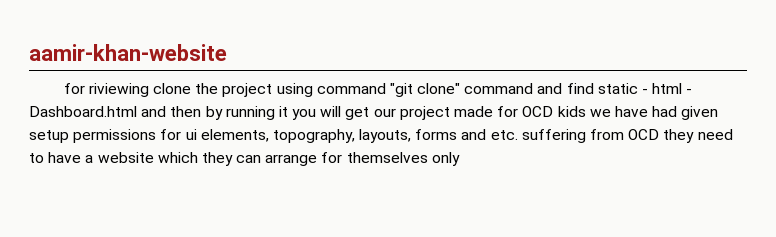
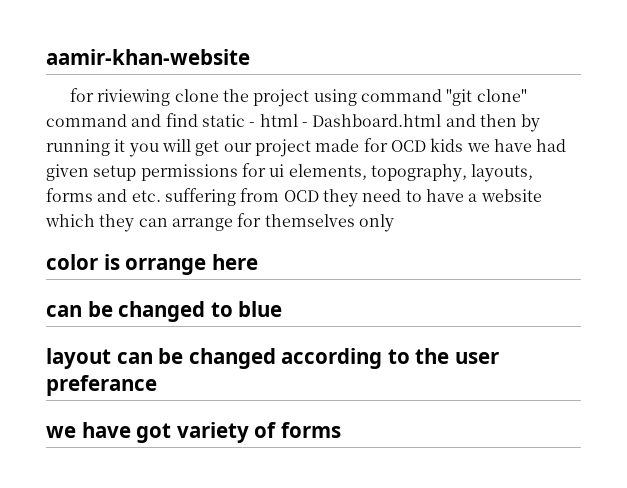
+ color is orrange here
+ can be changed to blue
+ layout can be changed according to the user preferance
+ we have got variety of forms

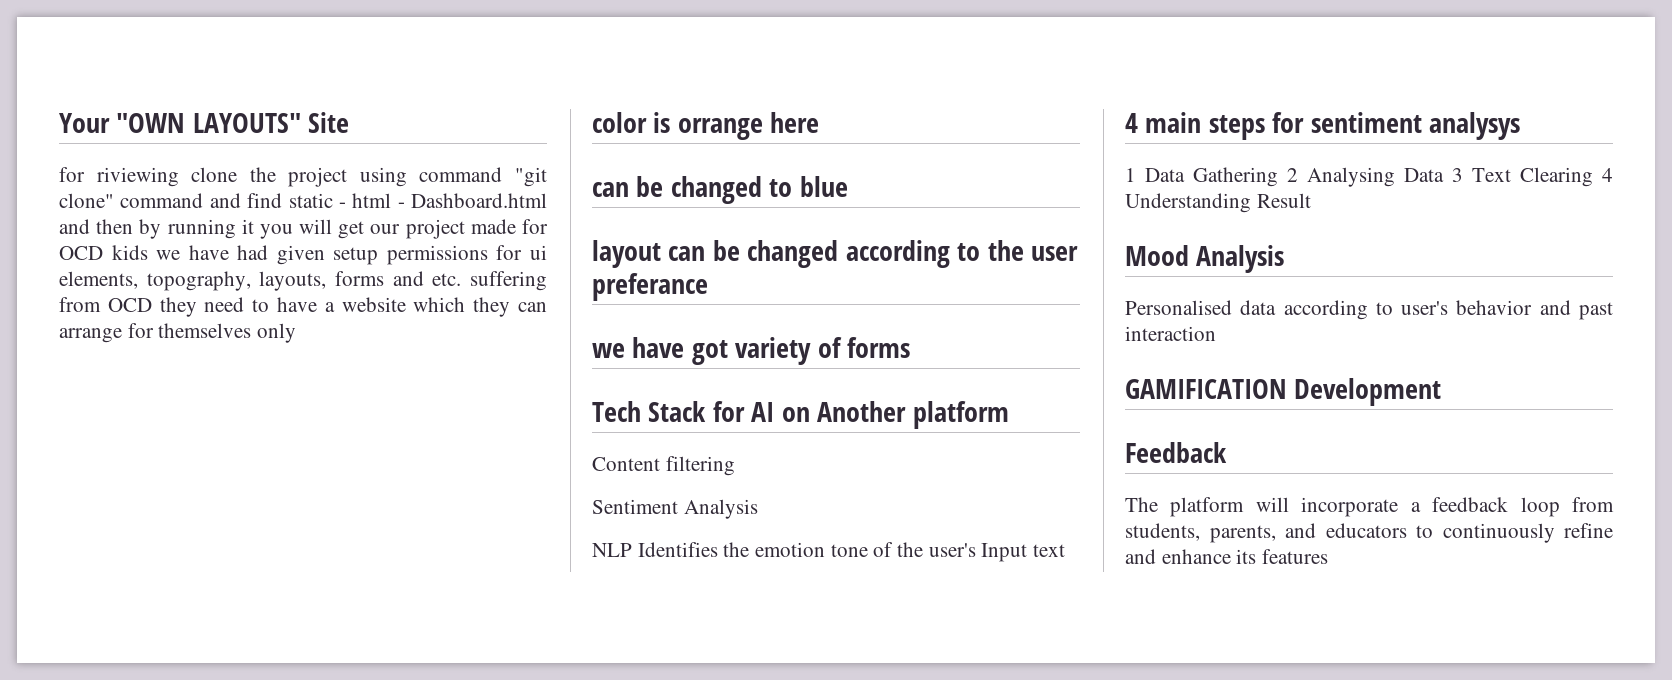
- aamir-khan-website
+ Your "OWN LAYOUTS" Site
+ Tech Stack for AI on Another platform
+ Content filtering
+ Sentiment Analysis
+ NLP Identifies the emotion tone of the user's Input text
+ 4 main steps for sentiment analysys
+ 1 Data Gathering 2 Analysing Data 3 Text Clearing 4 Understanding Result
+ Mood Analysis
+ Personalised data according to user's behavior and past interaction
+ GAMIFICATION Development
+ Feedback
+ The platform will incorporate a feedback loop from students, parents, and educators to continuously refine and enhance its features

